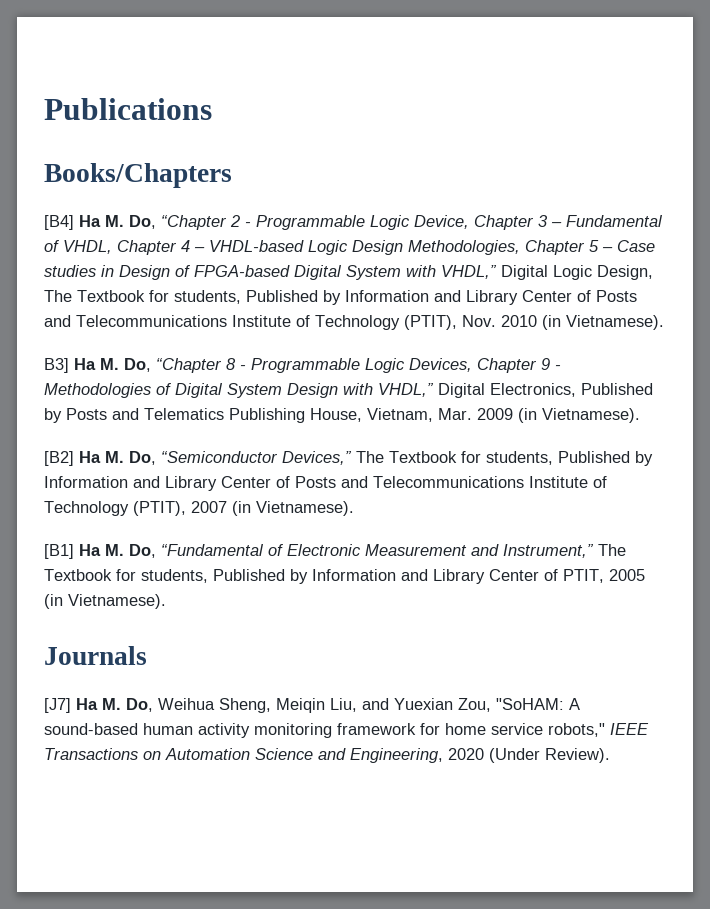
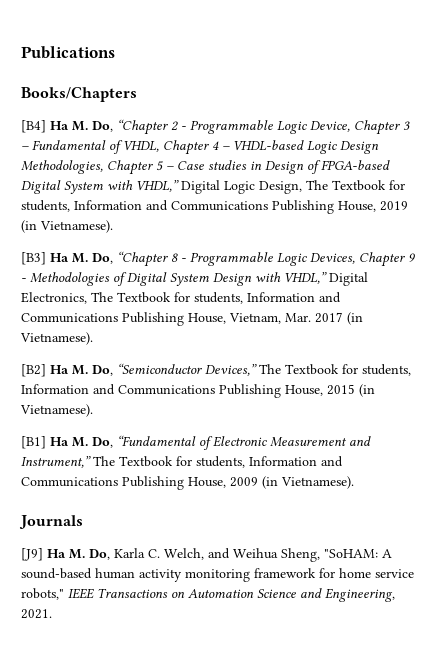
- [B4] Ha M. Do, “Chapter 2 - Programmable Logic Device, Chapter 3 – Fundamental of VHDL, Chapter 4 – VHDL-based Logic Design Methodologies, Chapter 5 – Case studies in Design of FPGA-based Digital System with VHDL,” Digital Logic Design, The Textbook for students, Published by Information and Library Center of Posts and Telecommunications Institute of Technology (PTIT), Nov. 2010 (in Vietnamese).
- B3] Ha M. Do, “Chapter 8 - Programmable Logic Devices, Chapter 9 - Methodologies of Digital System Design with VHDL,” Digital Electronics, Published by Posts and Telematics Publishing House, Vietnam, Mar. 2009 (in Vietnamese).
+ [B4] Ha M. Do, “Chapter 2 - Programmable Logic Device, Chapter 3 – Fundamental of VHDL, Chapter 4 – VHDL-based Logic Design Methodologies, Chapter 5 – Case studies in Design of FPGA-based Digital System with VHDL,” Digital Logic Design, The Textbook for students, Information and Communications Publishing House, 2019 (in Vietnamese).
+ [B3] Ha M. Do, “Chapter 8 - Programmable Logic Devices, Chapter 9 - Methodologies of Digital System Design with VHDL,” Digital Electronics, The Textbook for students, Information and Communications Publishing House, Vietnam, Mar. 2017 (in Vietnamese).
- [B2] Ha M. Do, “Semiconductor Devices,” The Textbook for students, Published by Information and Library Center of Posts and Telecommunications Institute of Technology (PTIT), 2007 (in Vietnamese).
+ [B2] Ha M. Do, “Semiconductor Devices,” The Textbook for students, Information and Communications Publishing House, 2015 (in Vietnamese).
- [B1] Ha M. Do, “Fundamental of Electronic Measurement and Instrument,” The Textbook for students, Published by Information and Library Center of PTIT, 2005 (in Vietnamese).
+ [B1] Ha M. Do, “Fundamental of Electronic Measurement and Instrument,” The Textbook for students, Information and Communications Publishing House, 2009 (in Vietnamese).
- [J7] Ha M. Do, Weihua Sheng, Meiqin Liu, and Yuexian Zou, "SoHAM: A sound-based human activity monitoring framework for home service robots," IEEE Transactions on Automation Science and Engineering, 2020 (Under Review).
+ [J9] Ha M. Do, Karla C. Welch, and Weihua Sheng, "SoHAM: A sound-based human activity monitoring framework for home service robots," IEEE Transactions on Automation Science and Engineering, 2021.

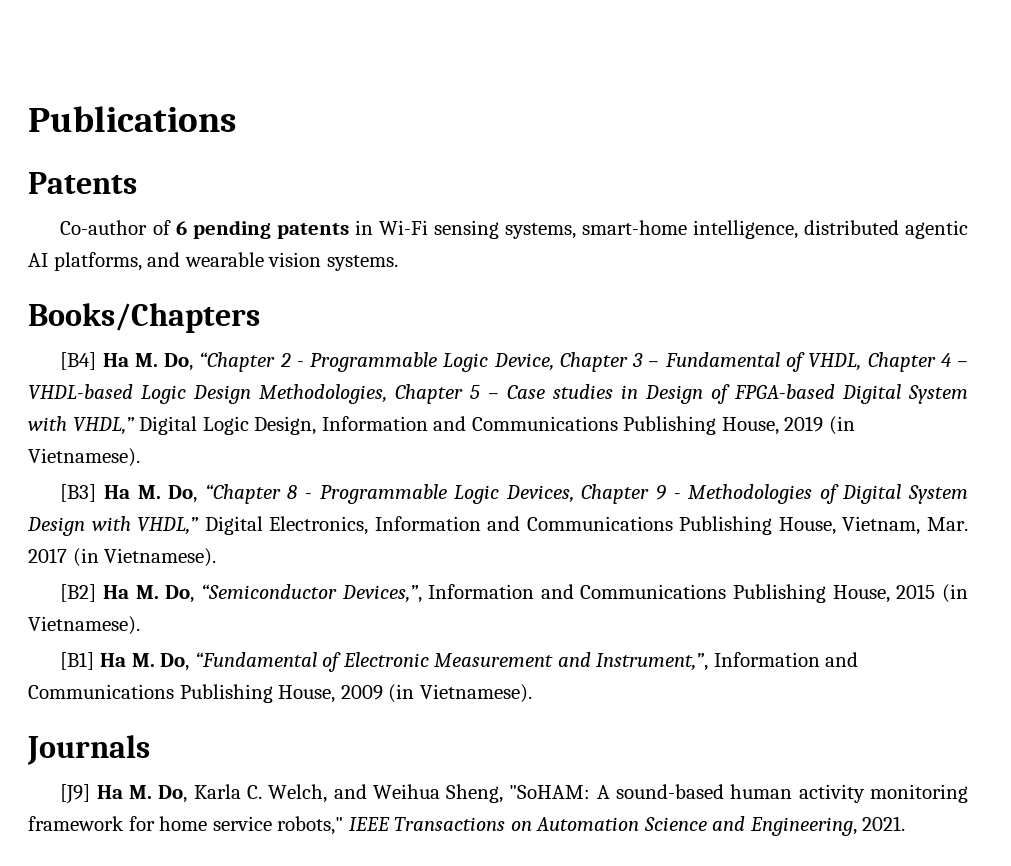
+ Patents
+ Co-author of 6 pending patents in Wi-Fi sensing systems, smart-home intelligence, distributed agentic AI platforms, and wearable vision systems.
- [B4] Ha M. Do, “Chapter 2 - Programmable Logic Device, Chapter 3 – Fundamental of VHDL, Chapter 4 – VHDL-based Logic Design Methodologies, Chapter 5 – Case studies in Design of FPGA-based Digital System with VHDL,” Digital Logic Design, The Textbook for students, Information and Communications Publishing House, 2019 (in Vietnamese).
+ [B4] Ha M. Do, “Chapter 2 - Programmable Logic Device, Chapter 3 – Fundamental of VHDL, Chapter 4 – VHDL-based Logic Design Methodologies, Chapter 5 – Case studies in Design of FPGA-based Digital System with VHDL,” Digital Logic Design, Information and Communications Publishing House, 2019 (in Vietnamese).
- [B3] Ha M. Do, “Chapter 8 - Programmable Logic Devices, Chapter 9 - Methodologies of Digital System Design with VHDL,” Digital Electronics, The Textbook for students, Information and Communications Publishing House, Vietnam, Mar. 2017 (in Vietnamese).
+ [B3] Ha M. Do, “Chapter 8 - Programmable Logic Devices, Chapter 9 - Methodologies of Digital System Design with VHDL,” Digital Electronics, Information and Communications Publishing House, Vietnam, Mar. 2017 (in Vietnamese).
- [B2] Ha M. Do, “Semiconductor Devices,” The Textbook for students, Information and Communications Publishing House, 2015 (in Vietnamese).
+ [B2] Ha M. Do, “Semiconductor Devices,”, Information and Communications Publishing House, 2015 (in Vietnamese).
- [B1] Ha M. Do, “Fundamental of Electronic Measurement and Instrument,” The Textbook for students, Information and Communications Publishing House, 2009 (in Vietnamese).
+ [B1] Ha M. Do, “Fundamental of Electronic Measurement and Instrument,”, Information and Communications Publishing House, 2009 (in Vietnamese).

